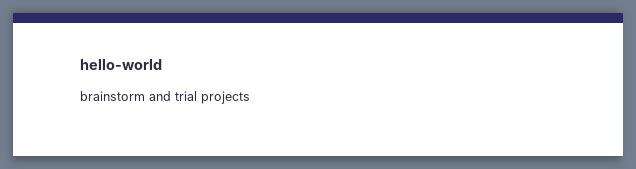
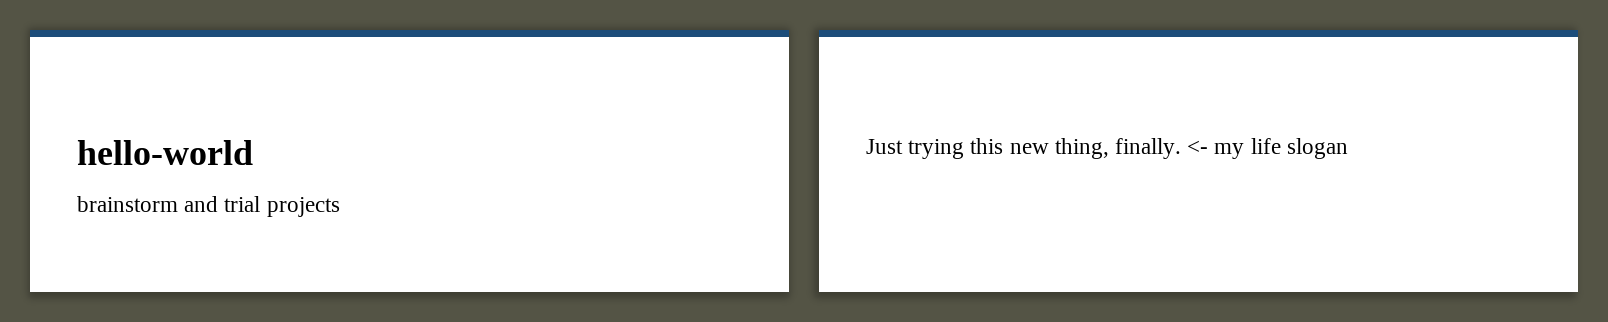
+ Just trying this new thing, finally. <- my life slogan

